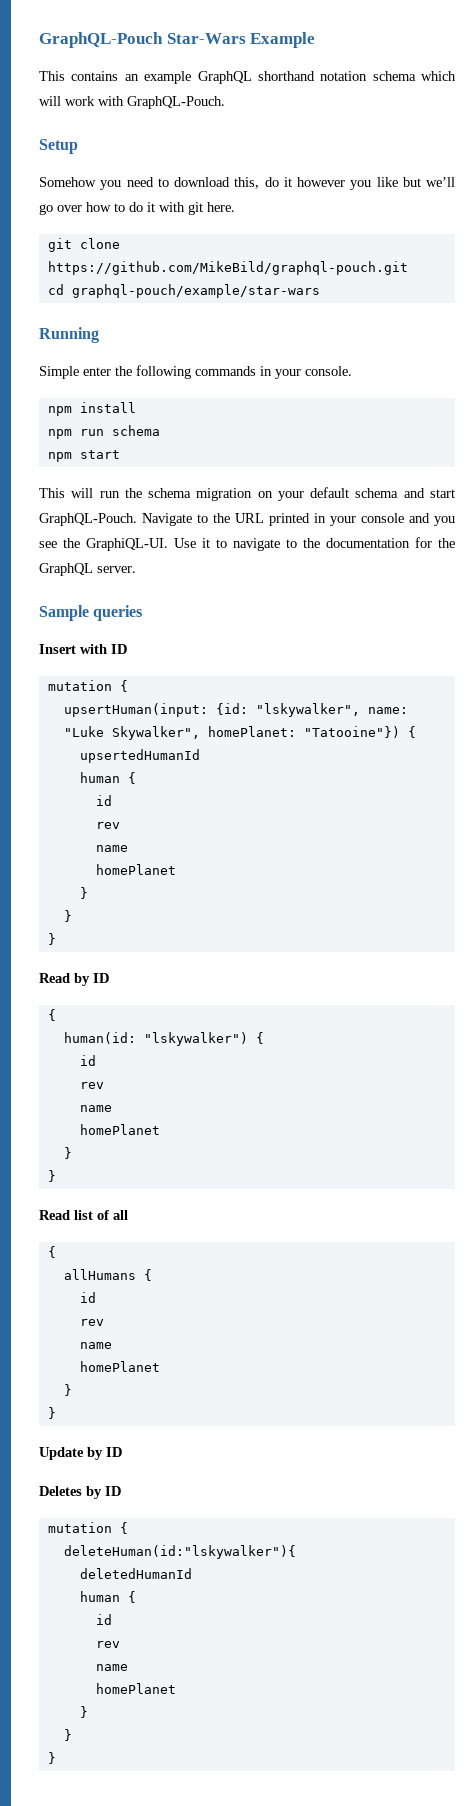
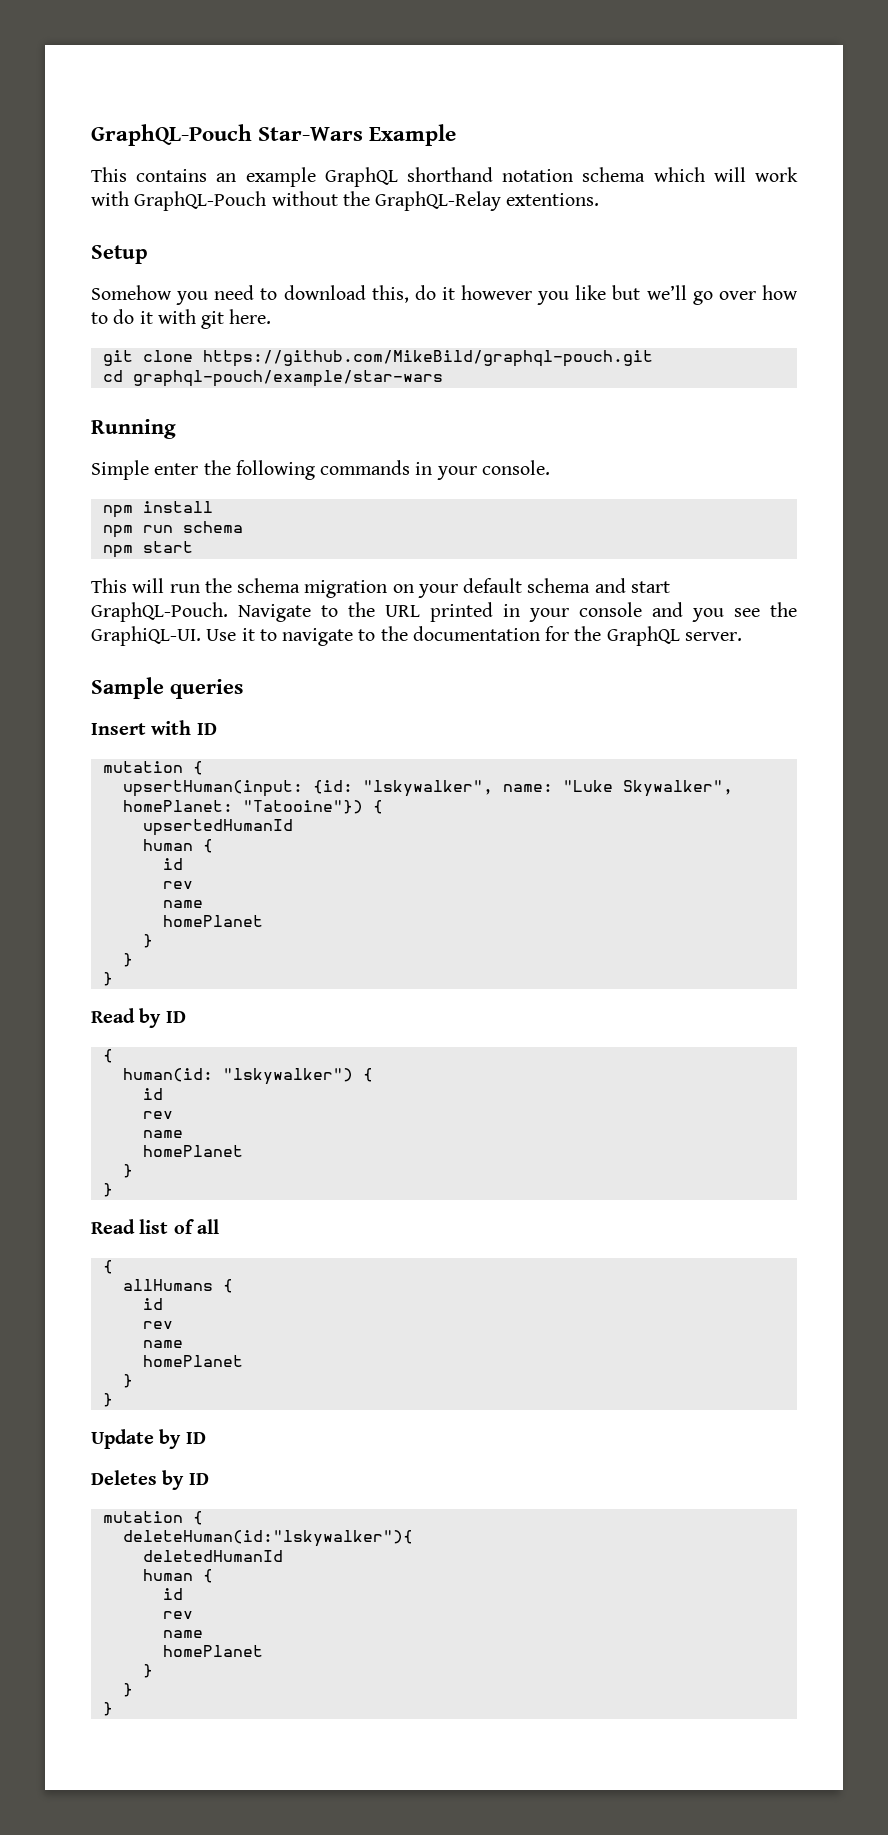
- This contains an example GraphQL shorthand notation schema which will work with GraphQL-Pouch.
+ This contains an example GraphQL shorthand notation schema which will work with GraphQL-Pouch without the GraphQL-Relay extentions.

